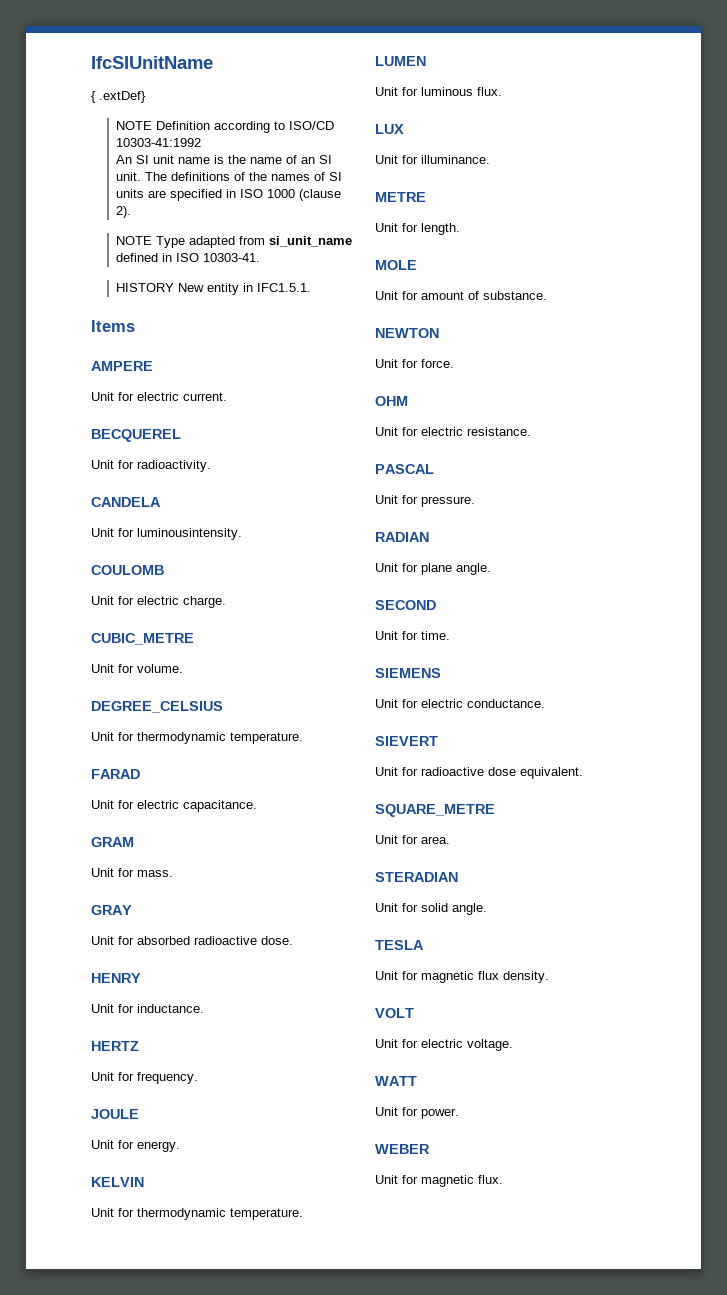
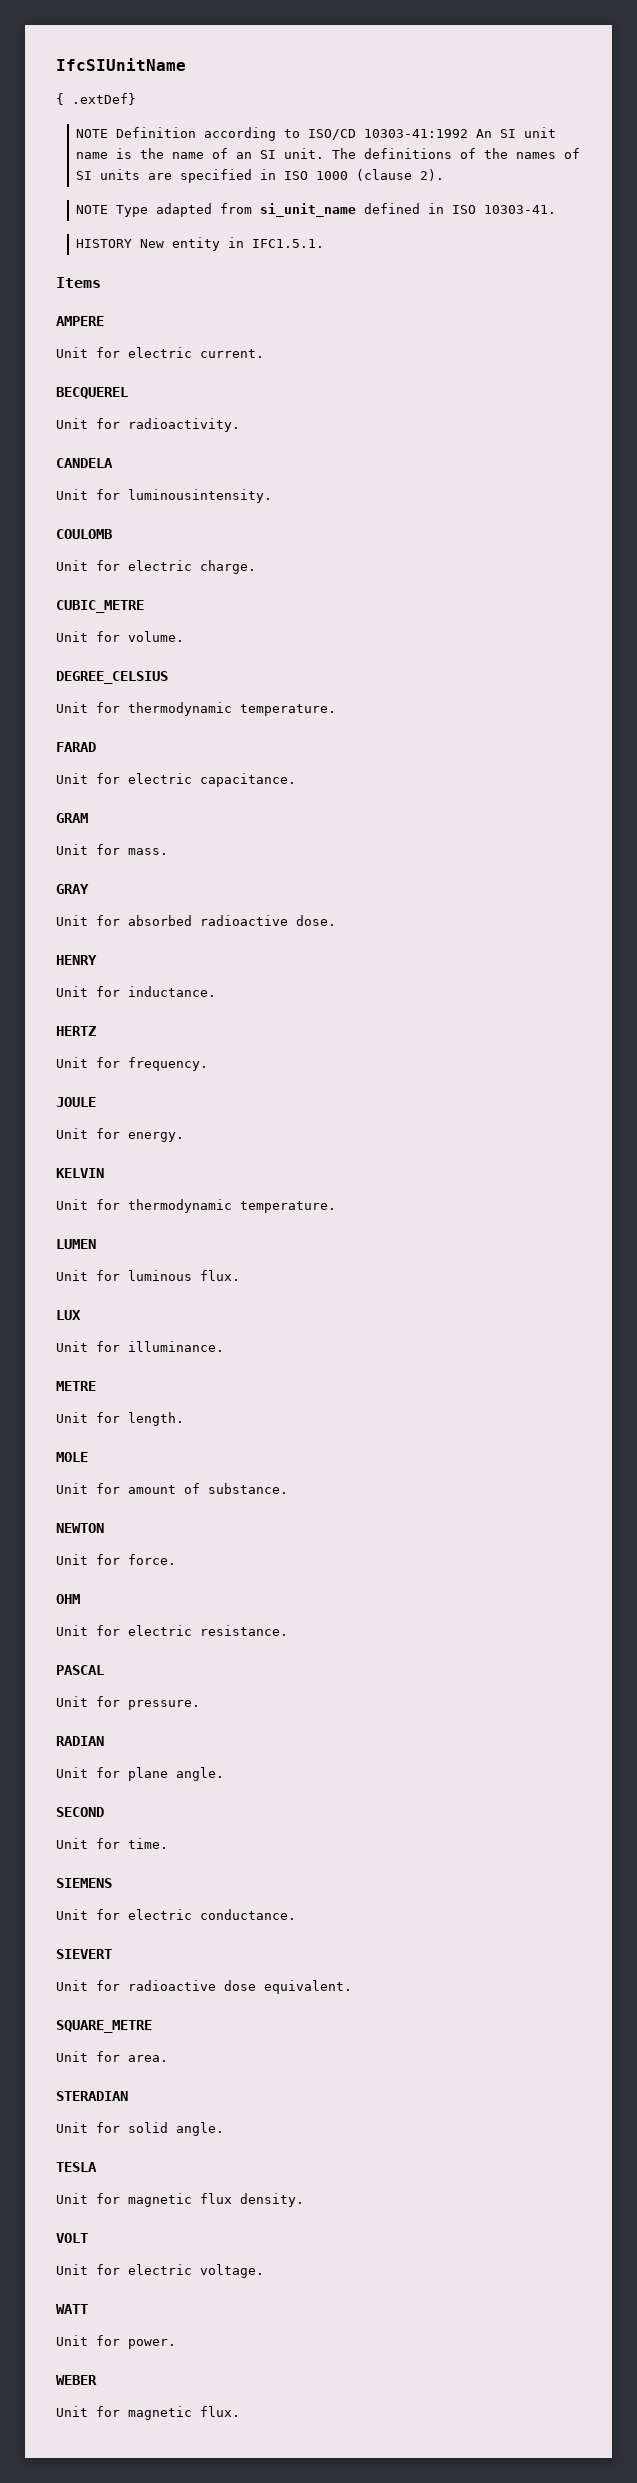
- NOTE Definition according to ISO/CD 10303-41:1992
- An SI unit name is the name of an SI unit.
+ NOTE Definition according to ISO/CD 10303-41:1992 An SI unit name is the name of an SI unit.

